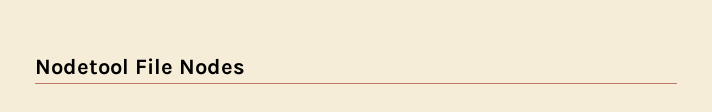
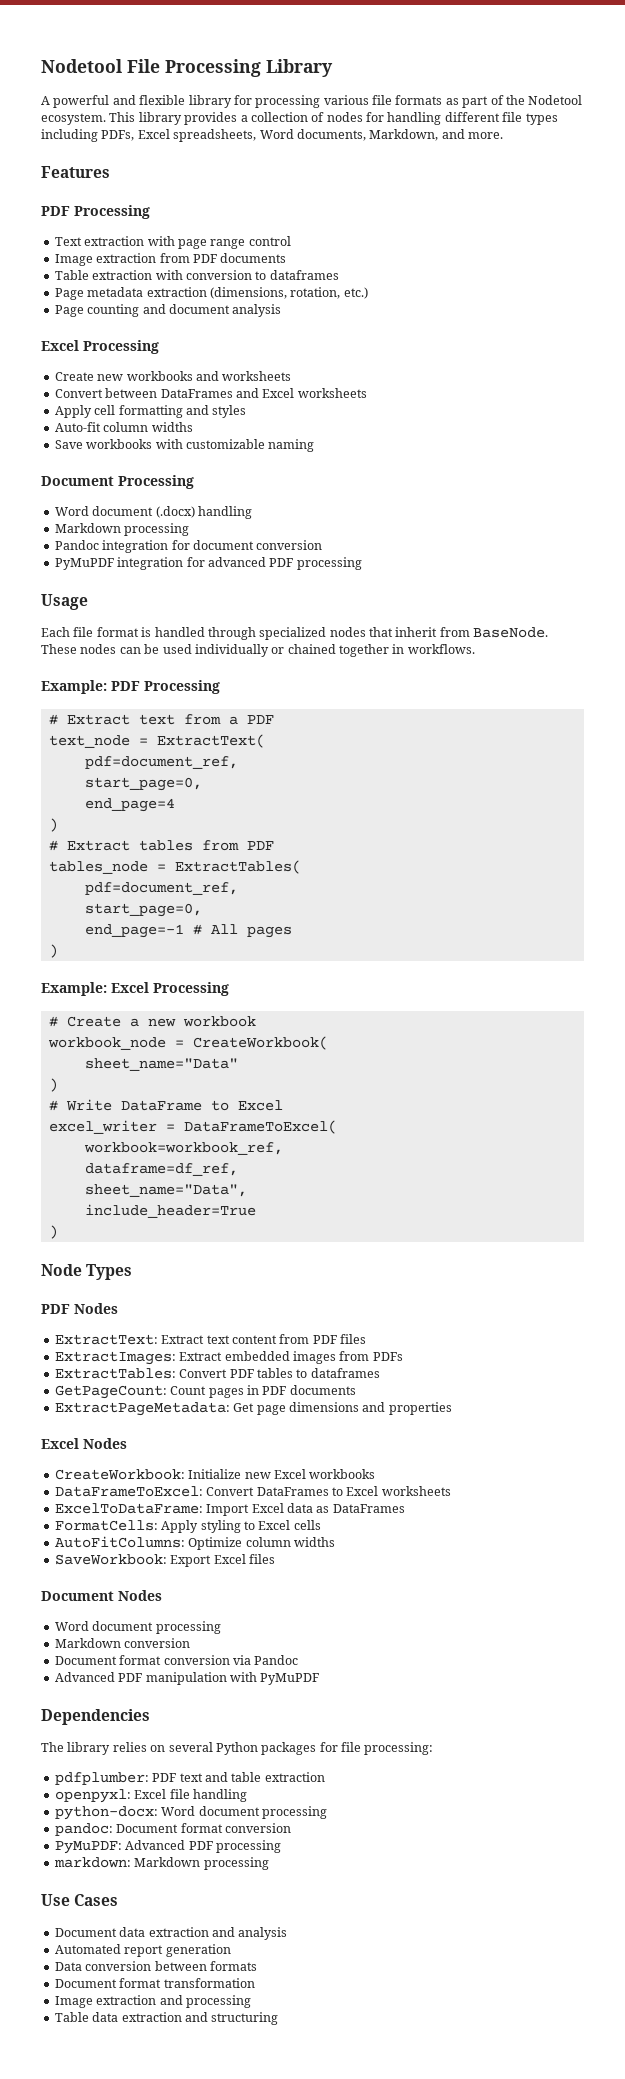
- Nodetool File Nodes
+ Nodetool File Processing Library
+ A powerful and flexible library for processing various file formats as part of the Nodetool ecosystem. This library provides a collection of nodes for handling different file types including PDFs, Excel spreadsheets, Word documents, Markdown, and more.
+ Features
+ PDF Processing
+ Text extraction with page range control
+ Image extraction from PDF documents
+ Table extraction with conversion to dataframes
+ Page metadata extraction (dimensions, rotation, etc.)
+ Page counting and document analysis
+ Excel Processing
+ Create new workbooks and worksheets
+ Convert between DataFrames and Excel worksheets
+ Apply cell formatting and styles
+ Auto-fit column widths
+ Save workbooks with customizable naming
+ Document Processing
+ Word document (.docx) handling
+ Markdown processing
+ Pandoc integration for document conversion
+ PyMuPDF integration for advanced PDF processing
+ Usage
+ Each file format is handled through specialized nodes that inherit from BaseNode. These nodes can be used individually or chained together in workflows.
+ Example: PDF Processing
+ # Extract text from a PDF
+ text_node = ExtractText(
+ pdf=document_ref,
+ start_page=0,
+ end_page=4
+ )
+ # Extract tables from PDF
+ tables_node = ExtractTables(
+ pdf=document_ref,
+ start_page=0,
+ end_page=-1 # All pages
+ )
+ Example: Excel Processing
+ # Create a new workbook
+ workbook_node = CreateWorkbook(
+ sheet_name="Data"
+ )
+ # Write DataFrame to Excel
+ excel_writer = DataFrameToExcel(
+ workbook=workbook_ref,
+ dataframe=df_ref,
+ sheet_name="Data",
+ include_header=True
+ )
+ Node Types
+ PDF Nodes
+ ExtractText: Extract text content from PDF files
+ ExtractImages: Extract embedded images from PDFs
+ ExtractTables: Convert PDF tables to dataframes
+ GetPageCount: Count pages in PDF documents
+ ExtractPageMetadata: Get page dimensions and properties
+ Excel Nodes
+ CreateWorkbook: Initialize new Excel workbooks
+ DataFrameToExcel: Convert DataFrames to Excel worksheets
+ ExcelToDataFrame: Import Excel data as DataFrames
+ FormatCells: Apply styling to Excel cells
+ AutoFitColumns: Optimize column widths
+ SaveWorkbook: Export Excel files
+ Document Nodes
+ Word document processing
+ Markdown conversion
+ Document format conversion via Pandoc
+ Advanced PDF manipulation with PyMuPDF
+ Dependencies
+ The library relies on several Python packages for file processing:
+ pdfplumber: PDF text and table extraction
+ openpyxl: Excel file handling
+ python-docx: Word document processing
+ pandoc: Document format conversion
+ PyMuPDF: Advanced PDF processing
+ markdown: Markdown processing
+ Use Cases
+ Document data extraction and analysis
+ Automated report generation
+ Data conversion between formats
+ Document format transformation
+ Image extraction and processing
+ Table data extraction and structuring

